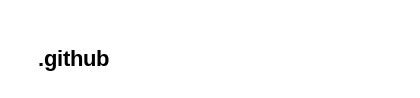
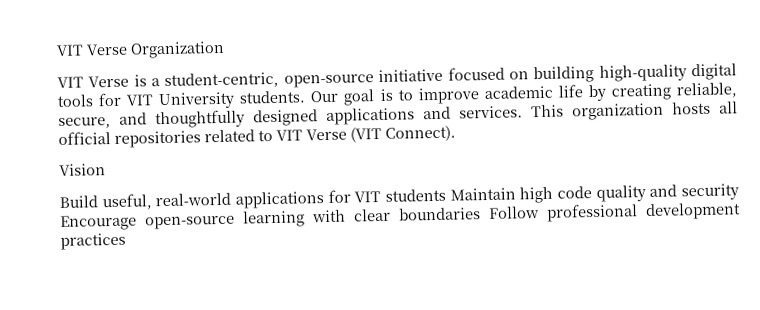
- .github
+ VIT Verse Organization
+ VIT Verse is a student-centric, open-source initiative focused on building high-quality digital tools for VIT University students. Our goal is to improve academic life by creating reliable, secure, and thoughtfully designed applications and services. This organization hosts all official repositories related to VIT Verse (VIT Connect).
+ Vision
+ Build useful, real-world applications for VIT students Maintain high code quality and security Encourage open-source learning with clear boundaries Follow professional development practices

